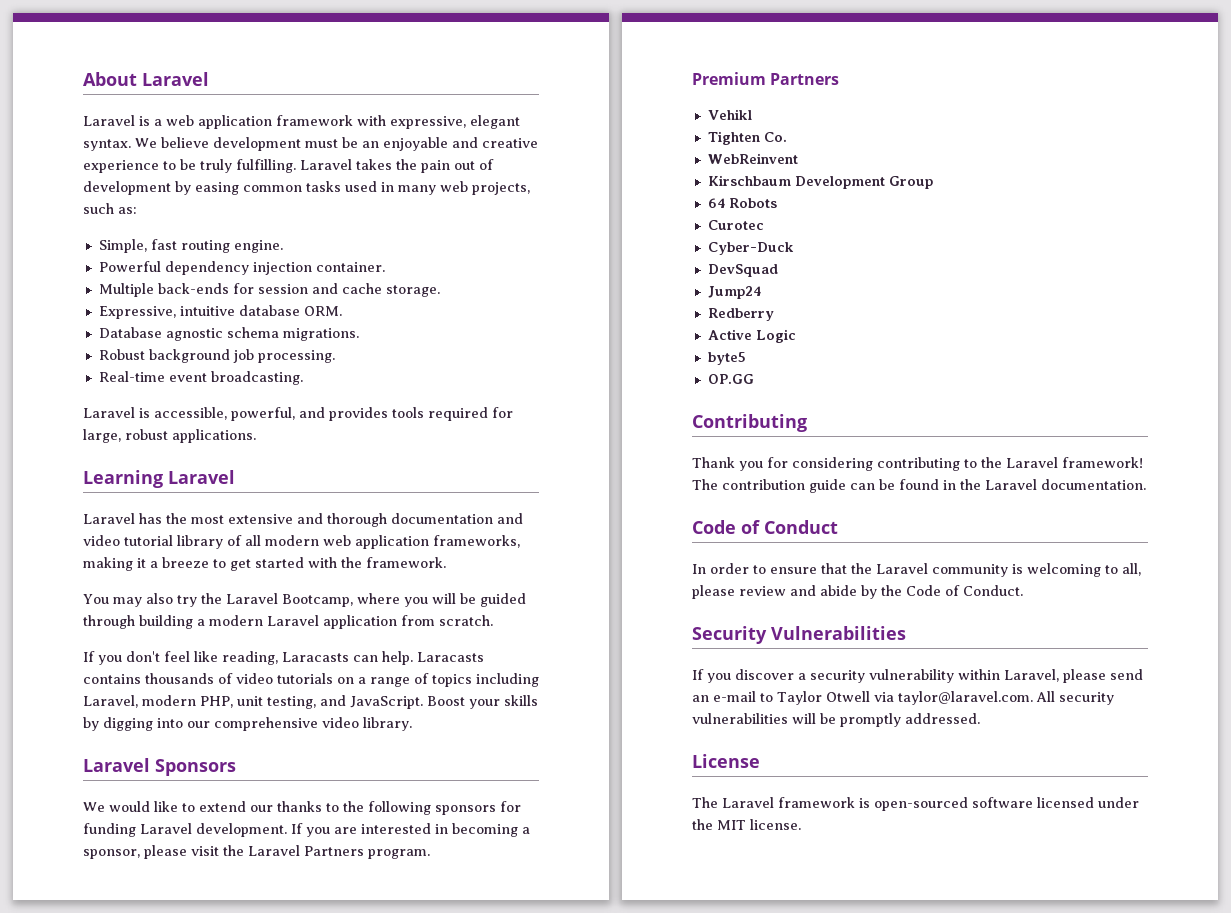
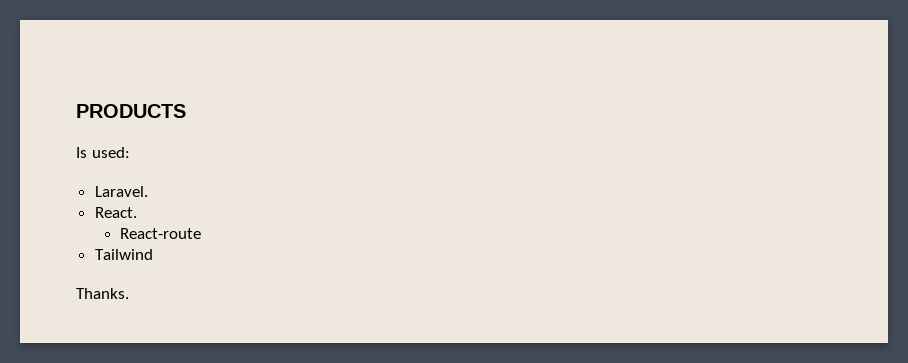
- About Laravel
- Laravel is a web application framework with expressive, elegant syntax. We believe development must be an enjoyable and creative experience to be truly fulfilling. Laravel takes the pain out of development by easing common tasks used in many web projects, such as:
- Simple, fast routing engine.
- Powerful dependency injection container.
- Multiple back-ends for session and cache storage.
- Expressive, intuitive database ORM.
- Database agnostic schema migrations.
- Robust background job processing.
- Real-time event broadcasting.
- Laravel is accessible, powerful, and provides tools required for large, robust applications.
- Learning Laravel
- Laravel has the most extensive and thorough documentation and video tutorial library of all modern web application frameworks, making it a breeze to get started with the framework.
- You may also try the Laravel Bootcamp, where you will be guided through building a modern Laravel application from scratch.
- If you don't feel like reading, Laracasts can help. Laracasts contains thousands of video tutorials on a range of topics including Laravel, modern PHP, unit testing, and JavaScript. Boost your skills by digging into our comprehensive video library.
- Laravel Sponsors
- We would like to extend our thanks to the following sponsors for funding Laravel development. If you are interested in becoming a sponsor, please visit the Laravel Partners program.
- Premium Partners
- Vehikl
- Tighten Co.
- WebReinvent
- Kirschbaum Development Group
- 64 Robots
- Curotec
- Cyber-Duck
- DevSquad
- Jump24
- Redberry
- Active Logic
- byte5
- OP.GG
- Contributing
- Thank you for considering contributing to the Laravel framework! The contribution guide can be found in the Laravel documentation.
- Code of Conduct
- In order to ensure that the Laravel community is welcoming to all, please review and abide by the Code of Conduct.
- Security Vulnerabilities
- If you discover a security vulnerability within Laravel, please send an e-mail to Taylor Otwell via taylor@laravel.com. All security vulnerabilities will be promptly addressed.
- License
- The Laravel framework is open-sourced software licensed under the MIT license.
+ PRODUCTS
+ Is used:
+ Laravel.
+ React.
+ React-route
+ Tailwind
+ Thanks.

